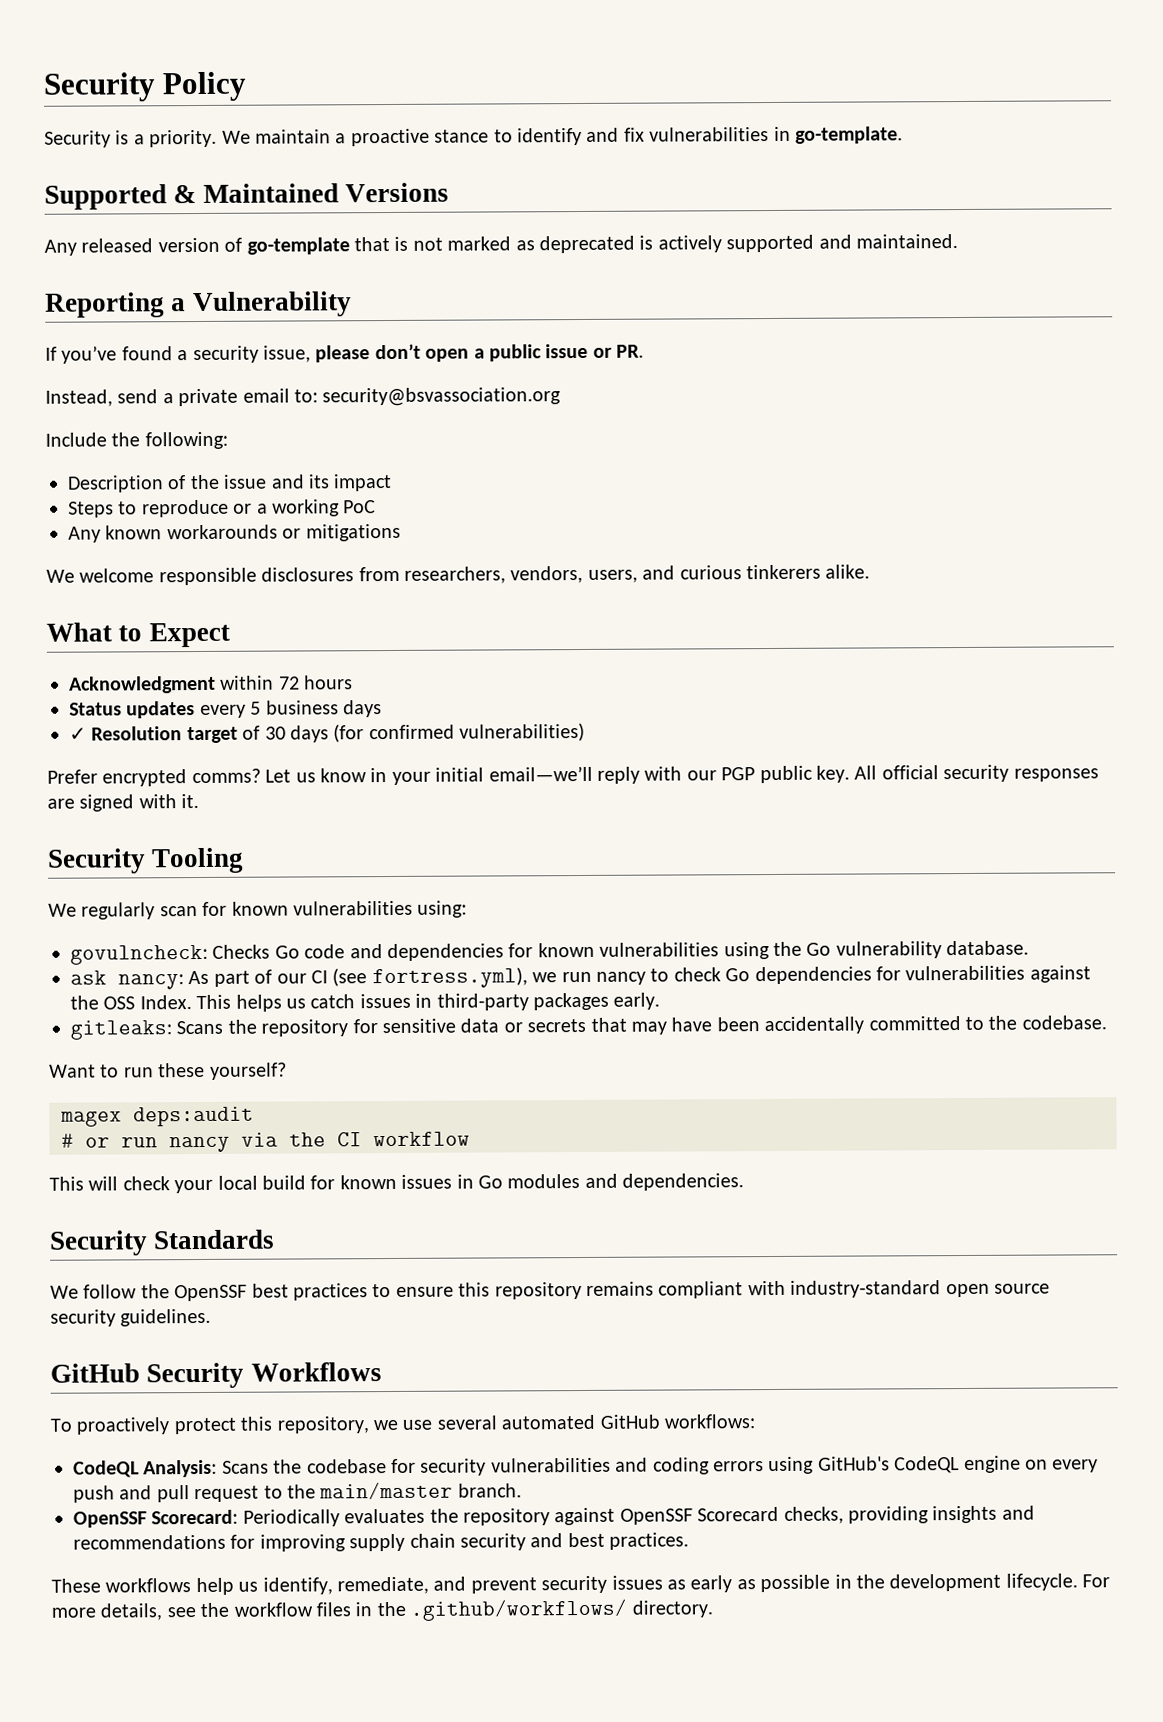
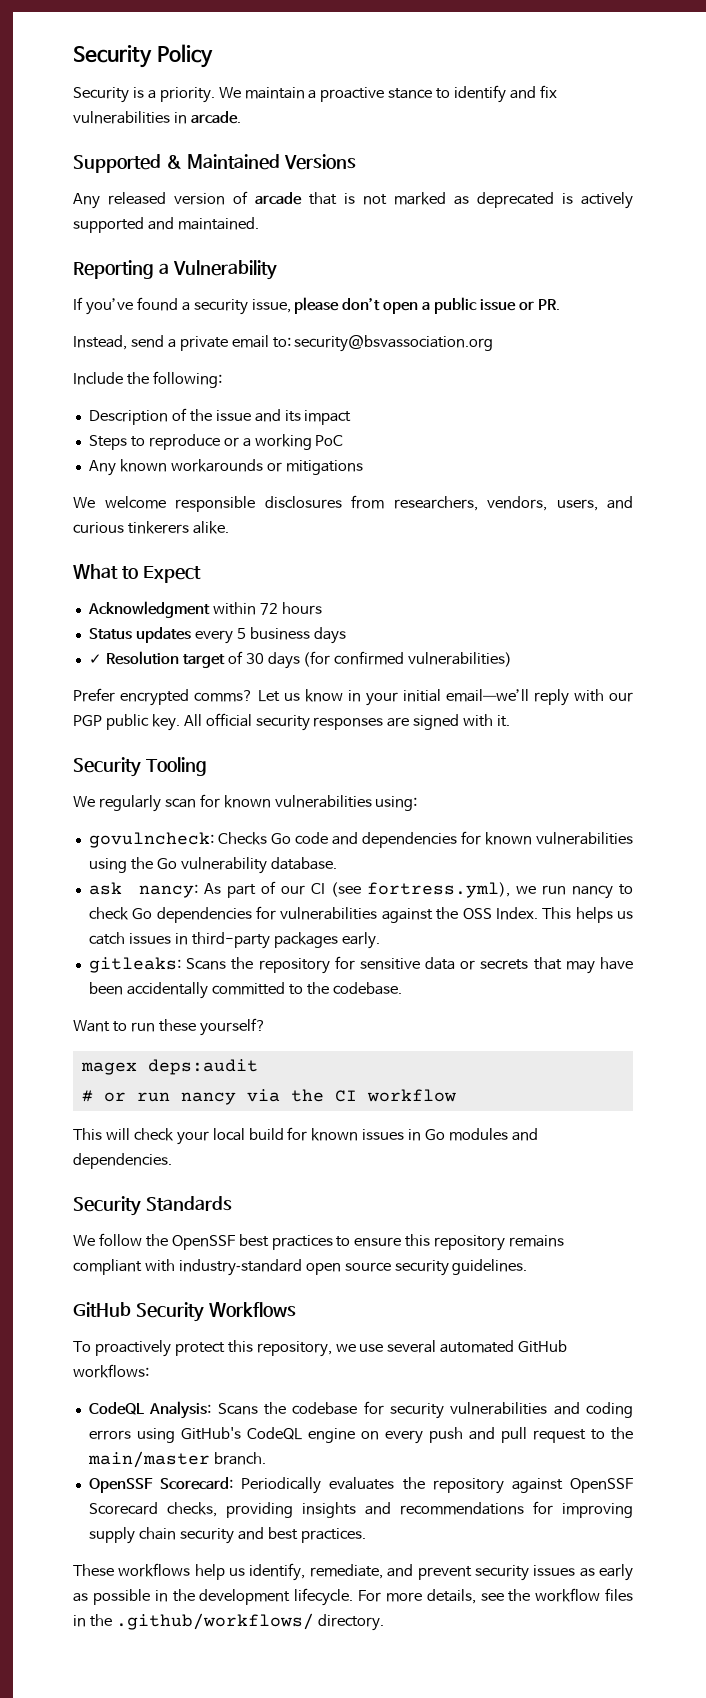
- We maintain a proactive stance to identify and fix vulnerabilities in go-template.
+ We maintain a proactive stance to identify and fix vulnerabilities in arcade.
- Any released version of go-template that is not marked as deprecated is actively supported and maintained.
+ Any released version of arcade that is not marked as deprecated is actively supported and maintained.

